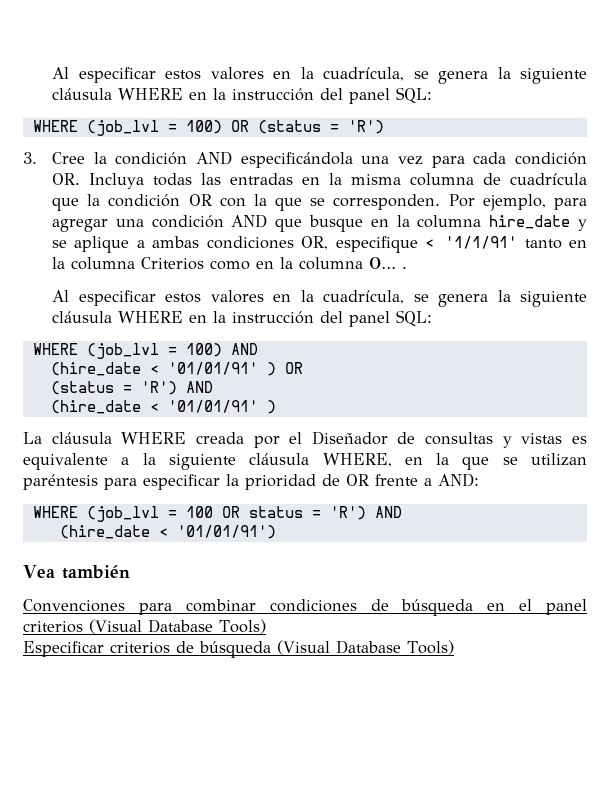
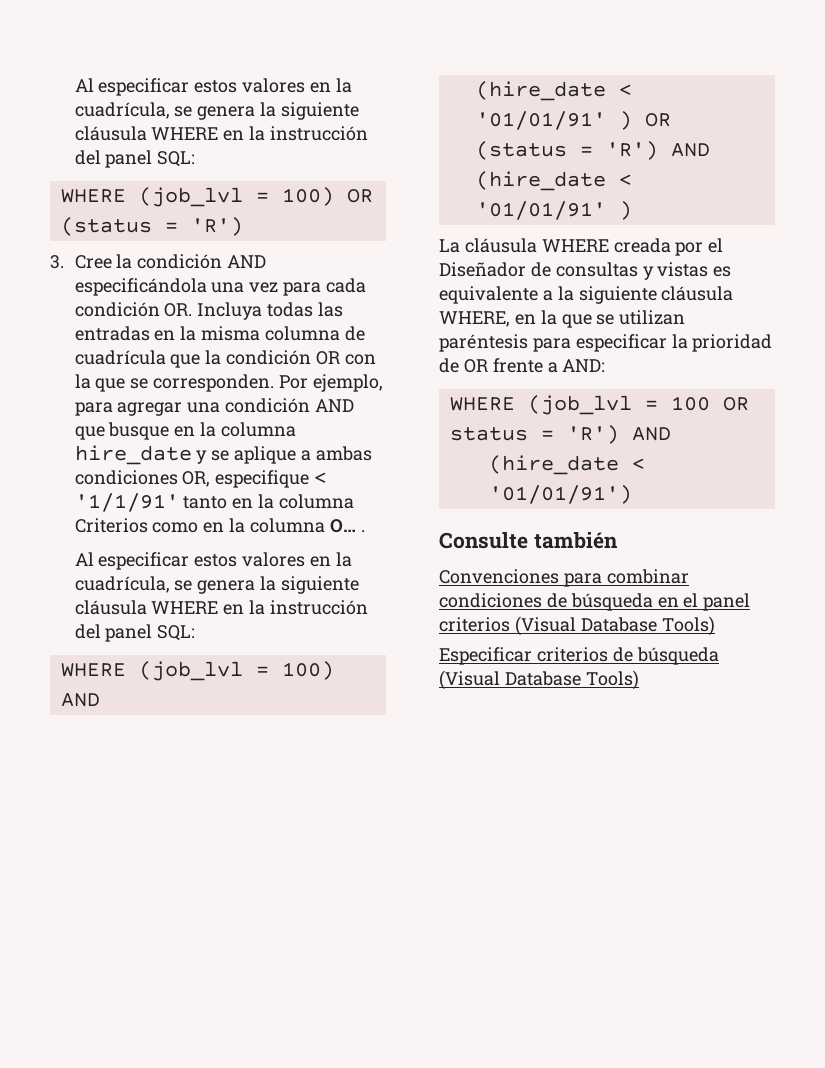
- Vea también
+ Consulte también

